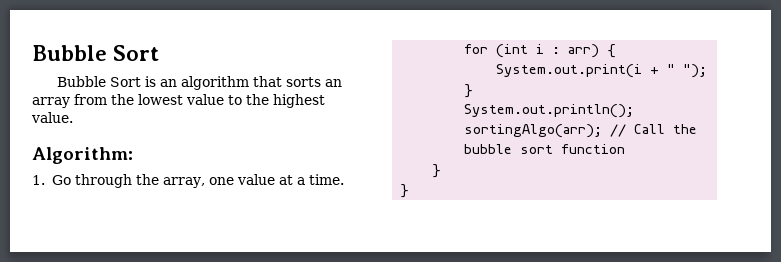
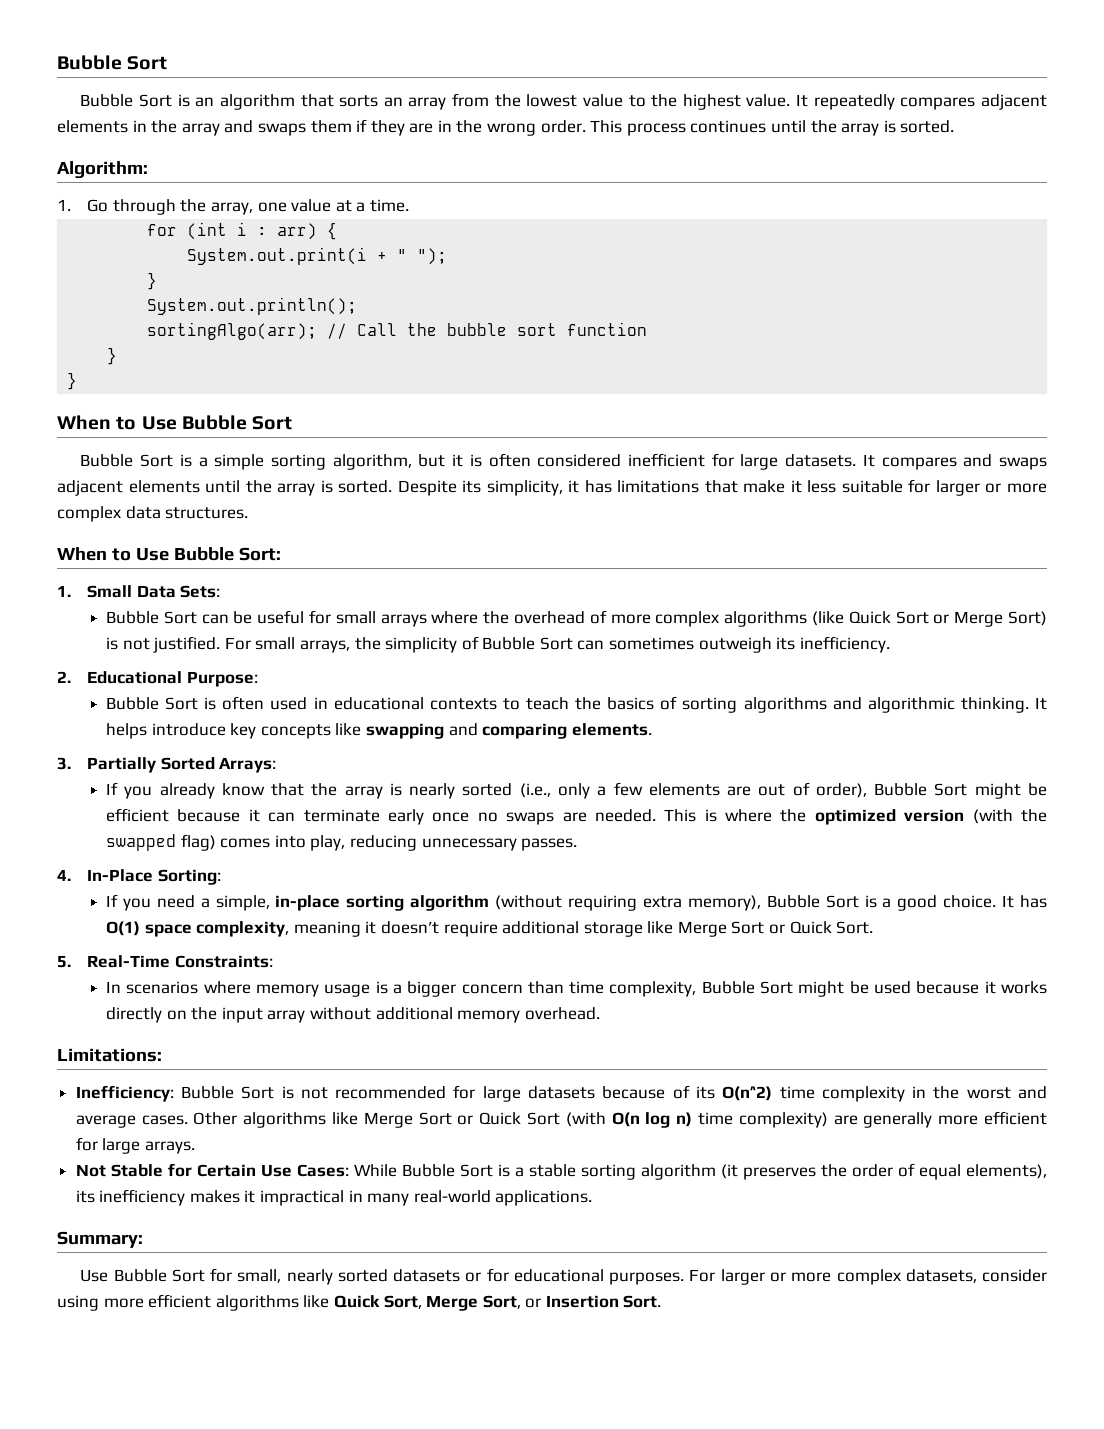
+ It repeatedly compares adjacent elements in the array and swaps them if they are in the wrong order. This process continues until the array is sorted.
+ When to Use Bubble Sort
+ Bubble Sort is a simple sorting algorithm, but it is often considered inefficient for large datasets. It compares and swaps adjacent elements until the array is sorted. Despite its simplicity, it has limitations that make it less suitable for larger or more complex data structures.
+ When to Use Bubble Sort:
+ 1. Small Data Sets:
+ Bubble Sort can be useful for small arrays where the overhead of more complex algorithms (like Quick Sort or Merge Sort) is not justified. For small arrays, the simplicity of Bubble Sort can sometimes outweigh its inefficiency.
+ 2. Educational Purpose:
+ Bubble Sort is often used in educational contexts to teach the basics of sorting algorithms and algorithmic thinking. It helps introduce key concepts like swapping and comparing elements.
+ 3. Partially Sorted Arrays:
+ If you already know that the array is nearly sorted (i.e., only a few elements are out of order), Bubble Sort might be efficient because it can terminate early once no swaps are needed. This is where the optimized version (with the swapped flag) comes into play, reducing unnecessary passes.
+ 4. In-Place Sorting:
+ If you need a simple, in-place sorting algorithm (without requiring extra memory), Bubble Sort is a good choice. It has O(1) space complexity, meaning it doesn’t require additional storage like Merge Sort or Quick Sort.
+ 5. Real-Time Constraints:
+ In scenarios where memory usage is a bigger concern than time complexity, Bubble Sort might be used because it works directly on the input array without additional memory overhead.
+ Limitations:
+ Inefficiency: Bubble Sort is not recommended for large datasets because of its O(n^2) time complexity in the worst and average cases. Other algorithms like Merge Sort or Quick Sort (with O(n log n) time complexity) are generally more efficient for large arrays.
+ Not Stable for Certain Use Cases: While Bubble Sort is a stable sorting algorithm (it preserves the order of equal elements), its inefficiency makes it impractical in many real-world applications.
+ Summary:
+ Use Bubble Sort for small, nearly sorted datasets or for educational purposes. For larger or more complex datasets, consider using more efficient algorithms like Quick Sort, Merge Sort, or Insertion Sort.

